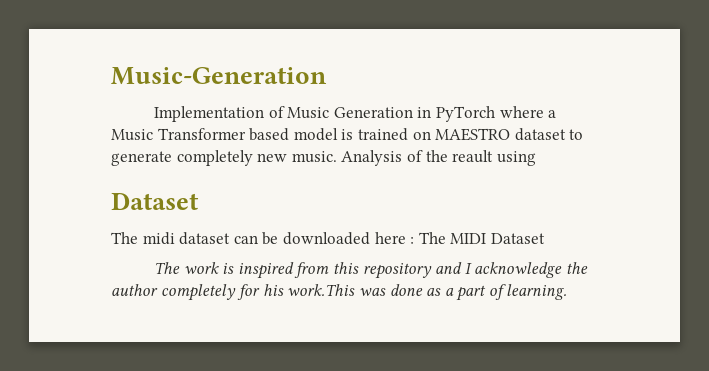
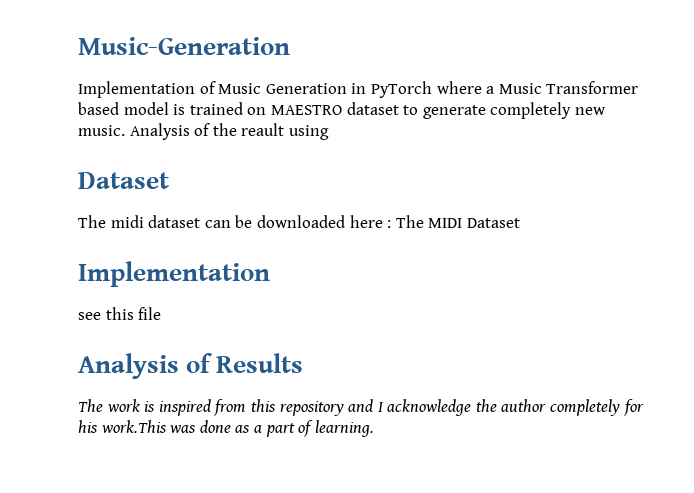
  The midi dataset can be downloaded here : The MIDI Dataset
+ Implementation
+ see this file
+ Analysis of Results

